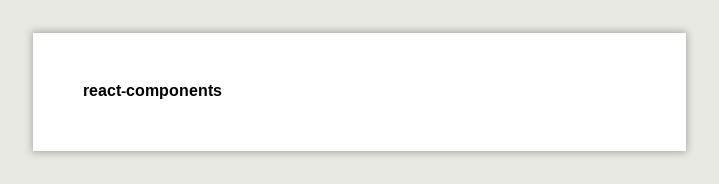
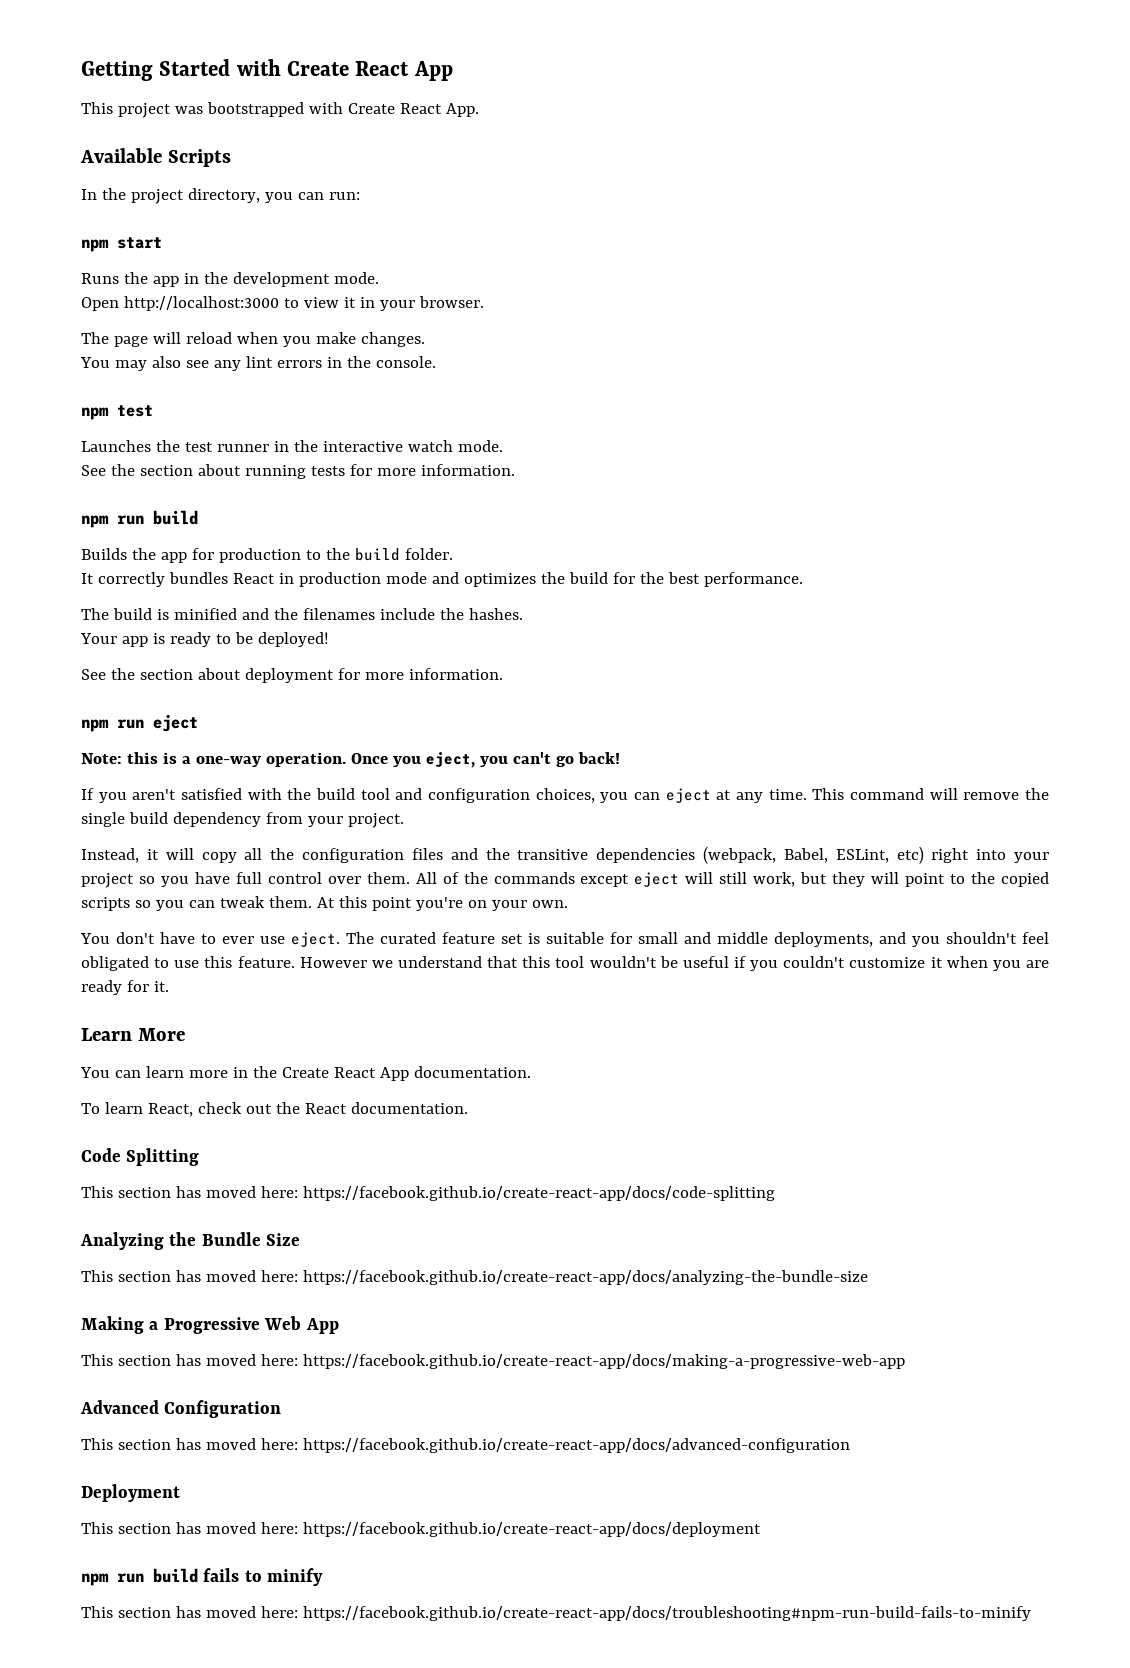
- react-components
+ Getting Started with Create React App
+ This project was bootstrapped with Create React App.
+ Available Scripts
+ In the project directory, you can run:
+ npm start
+ Runs the app in the development mode.
+ Open http://localhost:3000 to view it in your browser.
+ The page will reload when you make changes.
+ You may also see any lint errors in the console.
+ npm test
+ Launches the test runner in the interactive watch mode.
+ See the section about running tests for more information.
+ npm run build
+ Builds the app for production to the build folder.
+ It correctly bundles React in production mode and optimizes the build for the best performance.
+ The build is minified and the filenames include the hashes.
+ Your app is ready to be deployed!
+ See the section about deployment for more information.
+ npm run eject
+ Note: this is a one-way operation. Once you eject, you can't go back!
+ If you aren't satisfied with the build tool and configuration choices, you can eject at any time. This command will remove the single build dependency from your project.
+ Instead, it will copy all the configuration files and the transitive dependencies (webpack, Babel, ESLint, etc) right into your project so you have full control over them. All of the commands except eject will still work, but they will point to the copied scripts so you can tweak them. At this point you're on your own.
+ You don't have to ever use eject. The curated feature set is suitable for small and middle deployments, and you shouldn't feel obligated to use this feature. However we understand that this tool wouldn't be useful if you couldn't customize it when you are ready for it.
+ Learn More
+ You can learn more in the Create React App documentation.
+ To learn React, check out the React documentation.
+ Code Splitting
+ This section has moved here: https://facebook.github.io/create-react-app/docs/code-splitting
+ Analyzing the Bundle Size
+ This section has moved here: https://facebook.github.io/create-react-app/docs/analyzing-the-bundle-size
+ Making a Progressive Web App
+ This section has moved here: https://facebook.github.io/create-react-app/docs/making-a-progressive-web-app
+ Advanced Configuration
+ This section has moved here: https://facebook.github.io/create-react-app/docs/advanced-configuration
+ Deployment
+ This section has moved here: https://facebook.github.io/create-react-app/docs/deployment
+ npm run build fails to minify
+ This section has moved here: https://facebook.github.io/create-react-app/docs/troubleshooting#npm-run-build-fails-to-minify

